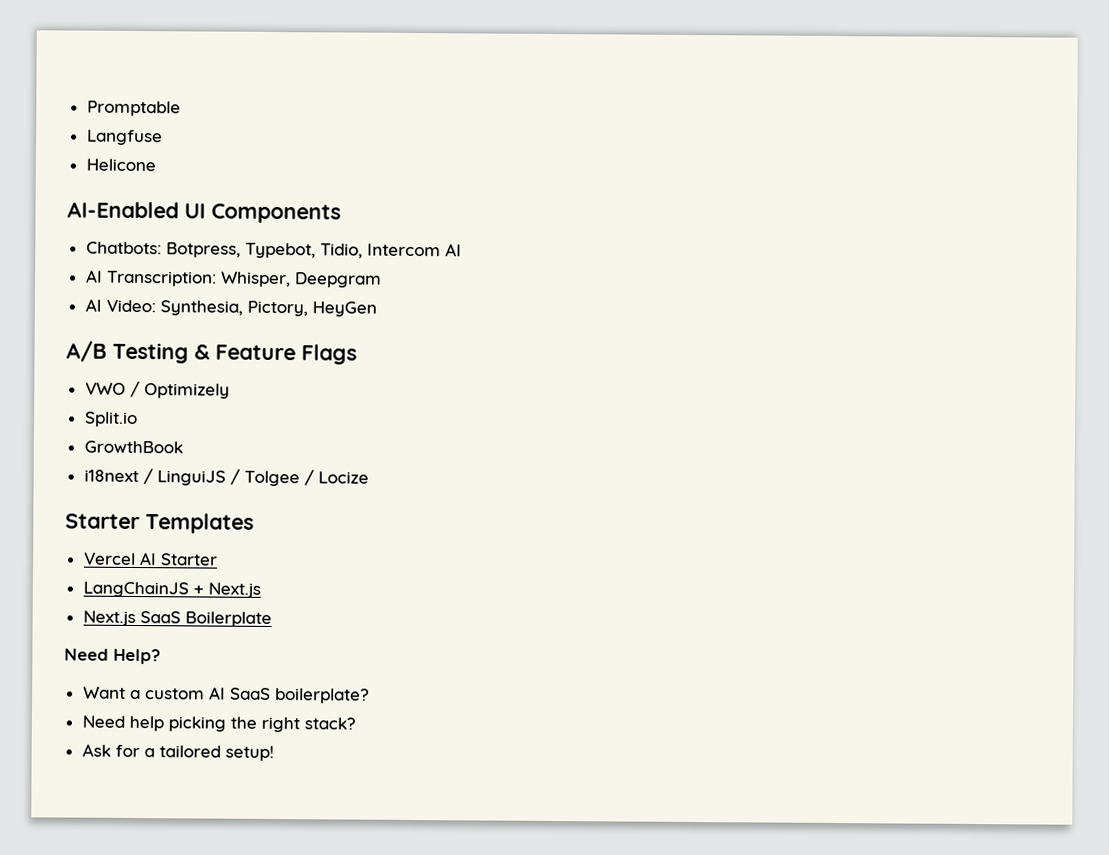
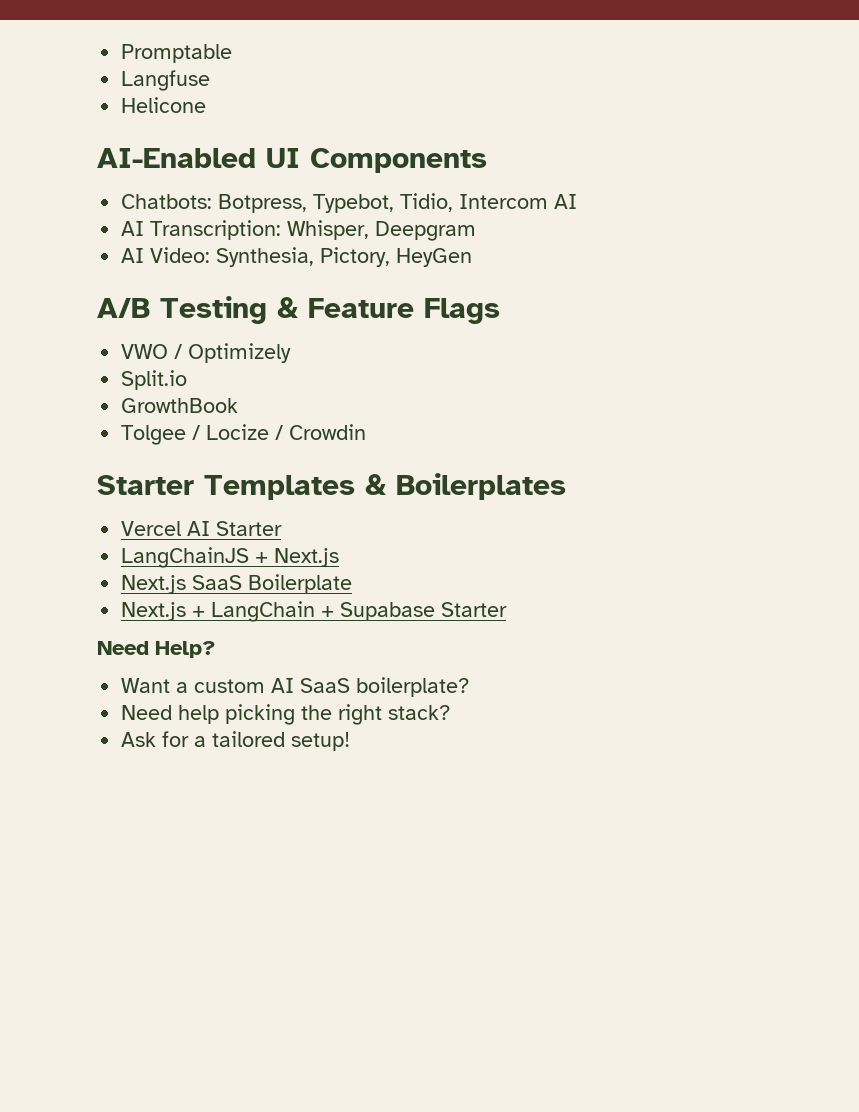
- i18next / LinguiJS / Tolgee / Locize
+ Tolgee / Locize / Crowdin
- Starter Templates
+ Starter Templates & Boilerplates
+ Next.js + LangChain + Supabase Starter

